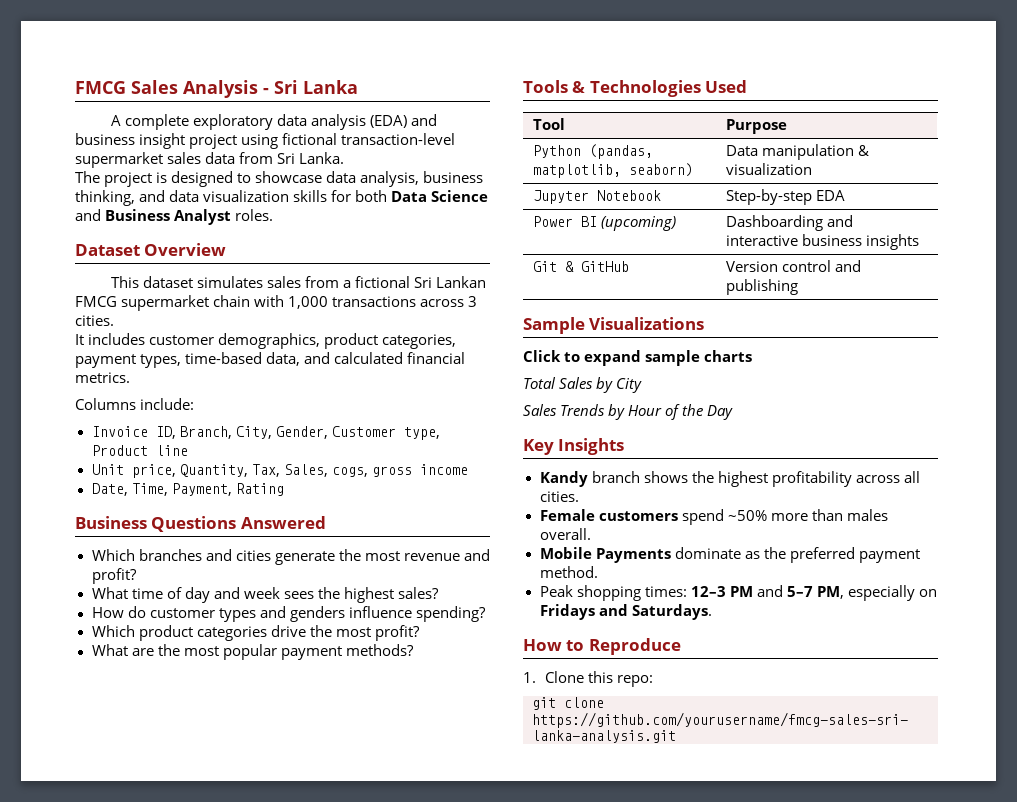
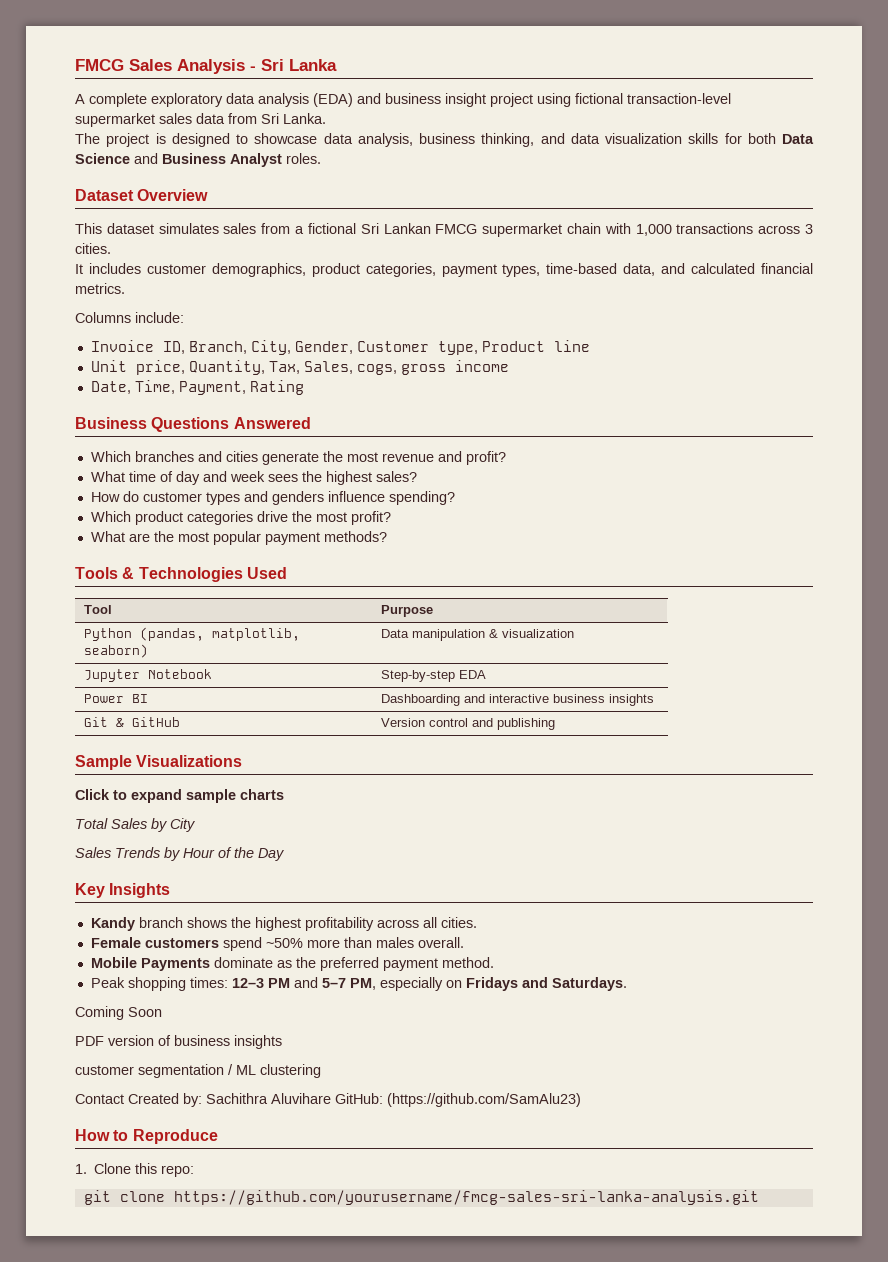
- Power BI (upcoming) | Dashboarding and interactive business insights
+ Power BI | Dashboarding and interactive business insights
+ Coming Soon
+ PDF version of business insights
+ customer segmentation / ML clustering
+ Contact Created by: Sachithra Aluvihare GitHub: (https://github.com/SamAlu23)

